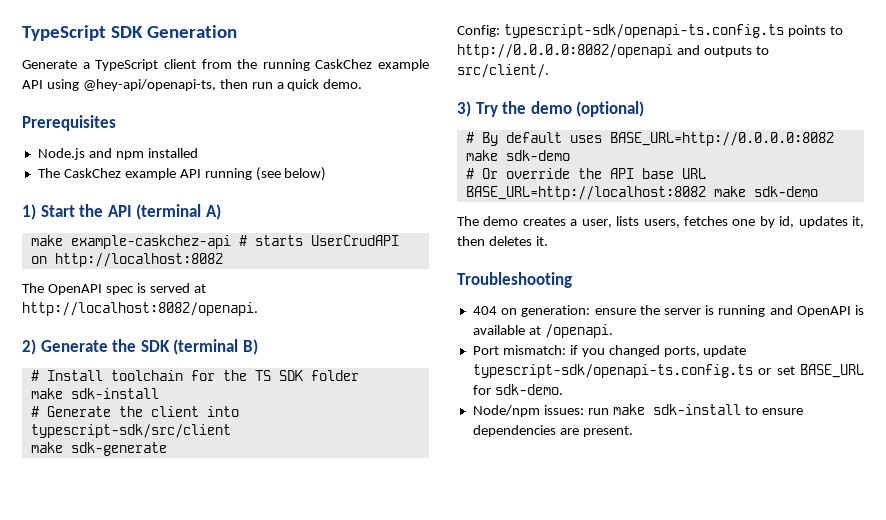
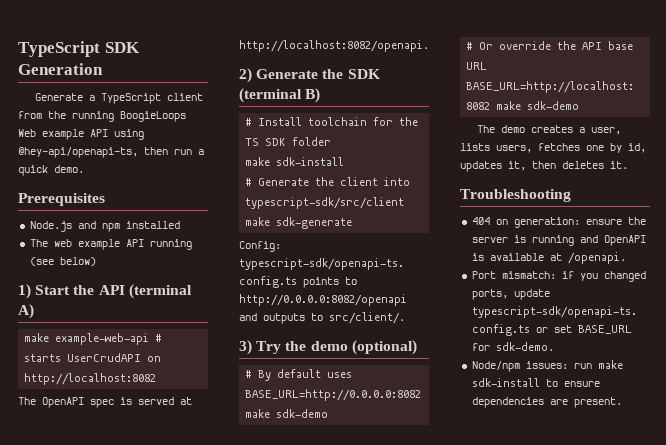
- Generate a TypeScript client from the running CaskChez example API using @hey-api/openapi-ts, then run a quick demo.
+ Generate a TypeScript client from the running BoogieLoops Web example API using @hey-api/openapi-ts, then run a quick demo.
- The CaskChez example API running (see below)
+ The web example API running (see below)
- make example-caskchez-api # starts UserCrudAPI on http://localhost:8082
+ make example-web-api # starts UserCrudAPI on http://localhost:8082

